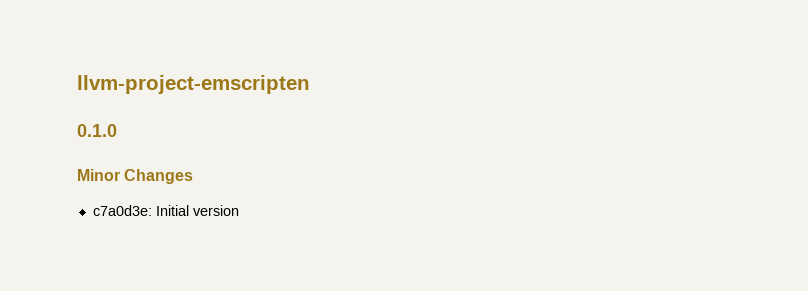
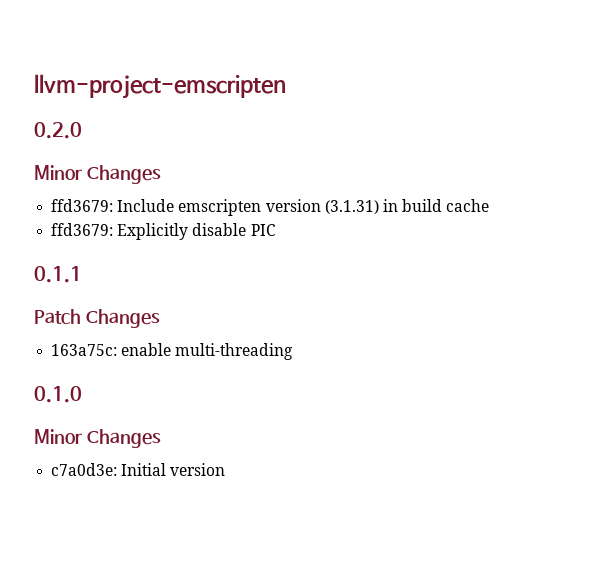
+ 0.2.0
+ Minor Changes
+ ffd3679: Include emscripten version (3.1.31) in build cache
+ ffd3679: Explicitly disable PIC
+ 0.1.1
+ Patch Changes
+ 163a75c: enable multi-threading

